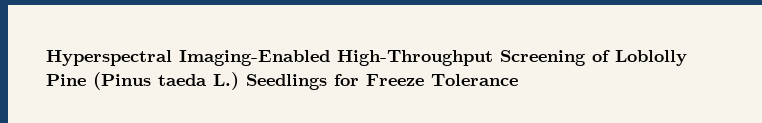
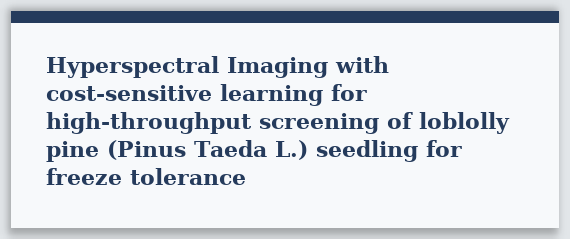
- Hyperspectral Imaging-Enabled High-Throughput Screening of Loblolly Pine (Pinus taeda L.) Seedlings for Freeze Tolerance
+ Hyperspectral Imaging with cost-sensitive learning for high-throughput screening of loblolly pine (Pinus Taeda L.) seedling for freeze tolerance

